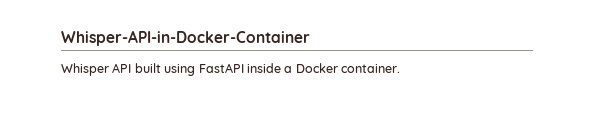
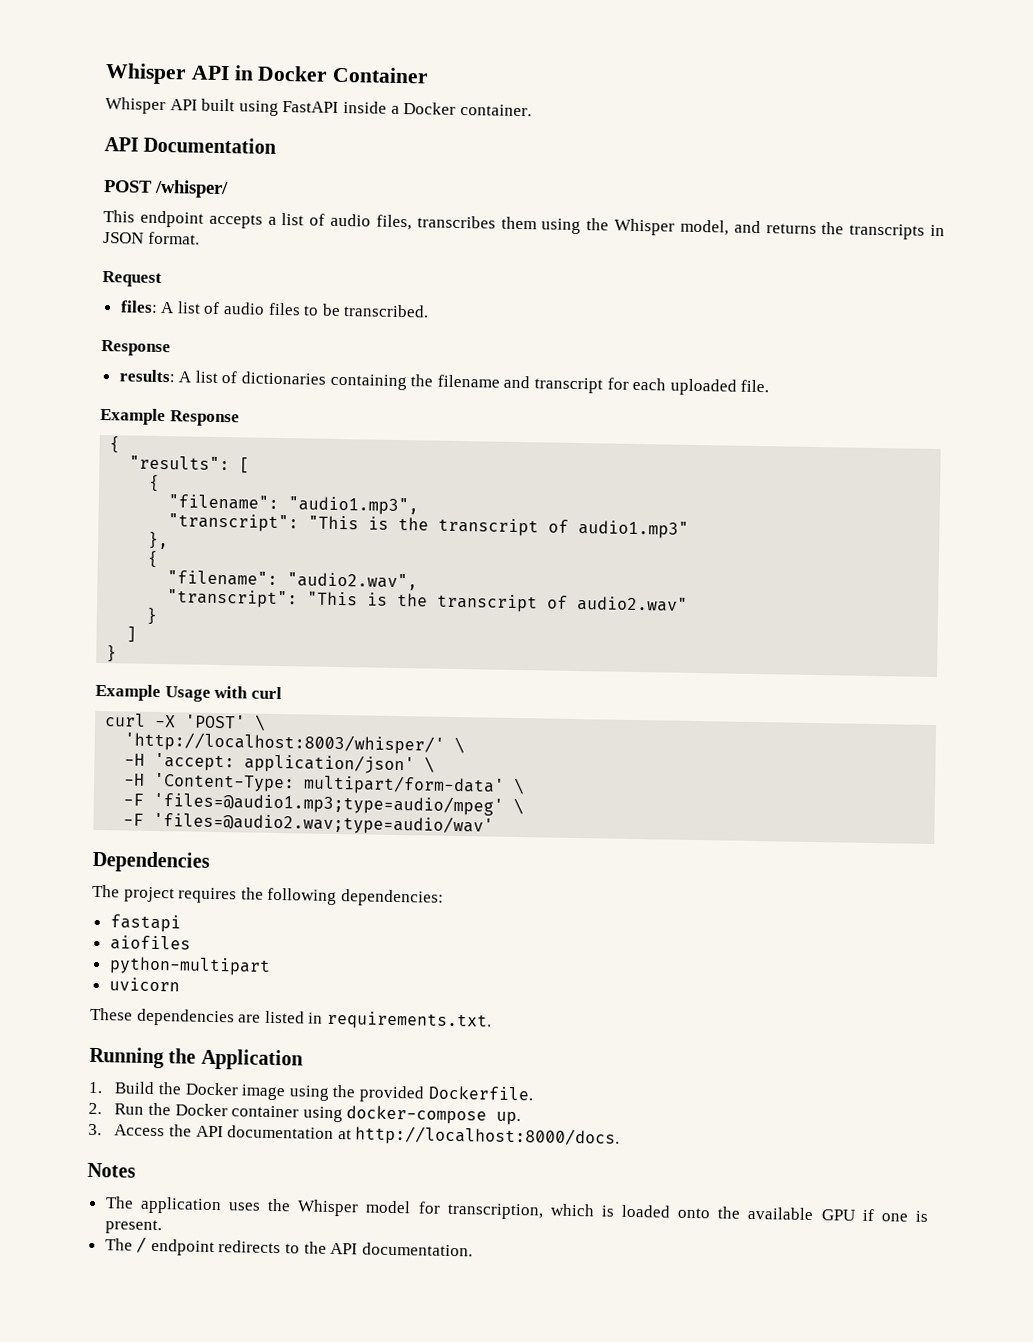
- Whisper-API-in-Docker-Container
+ Whisper API in Docker Container
+ API Documentation
+ POST /whisper/
+ This endpoint accepts a list of audio files, transcribes them using the Whisper model, and returns the transcripts in JSON format.
+ Request
+ files: A list of audio files to be transcribed.
+ Response
+ results: A list of dictionaries containing the filename and transcript for each uploaded file.
+ Example Response
+ {
+ "results": [
+ {
+ "filename": "audio1.mp3",
+ "transcript": "This is the transcript of audio1.mp3"
+ },
+ {
+ "filename": "audio2.wav",
+ "transcript": "This is the transcript of audio2.wav"
+ }
+ ]
+ }
+ Example Usage with curl
+ curl -X 'POST' \
+ 'http://localhost:8003/whisper/' \
+ -H 'accept: application/json' \
+ -H 'Content-Type: multipart/form-data' \
+ -F 'files=@audio1.mp3;type=audio/mpeg' \
+ -F 'files=@audio2.wav;type=audio/wav'
+ Dependencies
+ The project requires the following dependencies:
+ fastapi
+ aiofiles
+ python-multipart
+ uvicorn
+ These dependencies are listed in requirements.txt.
+ Running the Application
+ 1. Build the Docker image using the provided Dockerfile.
+ 2. Run the Docker container using docker-compose up.
+ 3. Access the API documentation at http://localhost:8000/docs.
+ Notes
+ The application uses the Whisper model for transcription, which is loaded onto the available GPU if one is present.
+ The / endpoint redirects to the API documentation.

